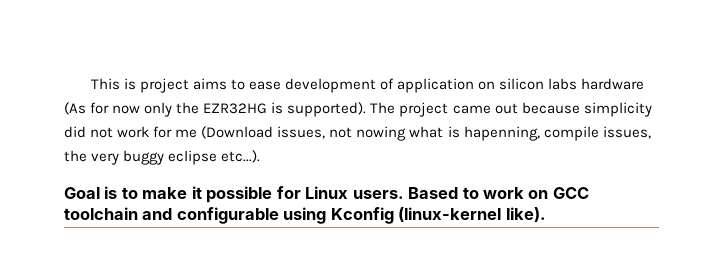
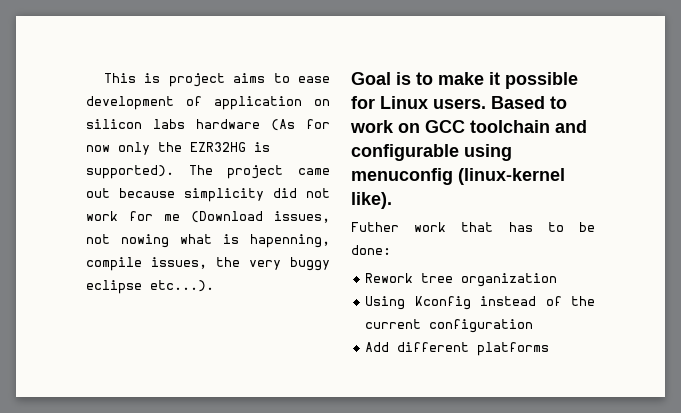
- Based to work on GCC toolchain and configurable using Kconfig (linux-kernel like).
+ Based to work on GCC toolchain and configurable using menuconfig (linux-kernel like).
+ Futher work that has to be done:
+ Rework tree organization
+ Using Kconfig instead of the current configuration
+ Add different platforms

